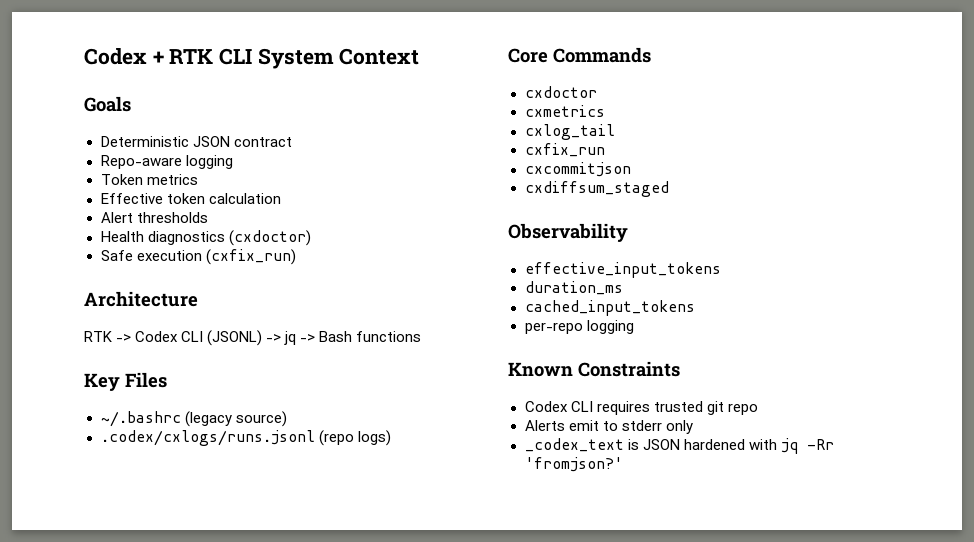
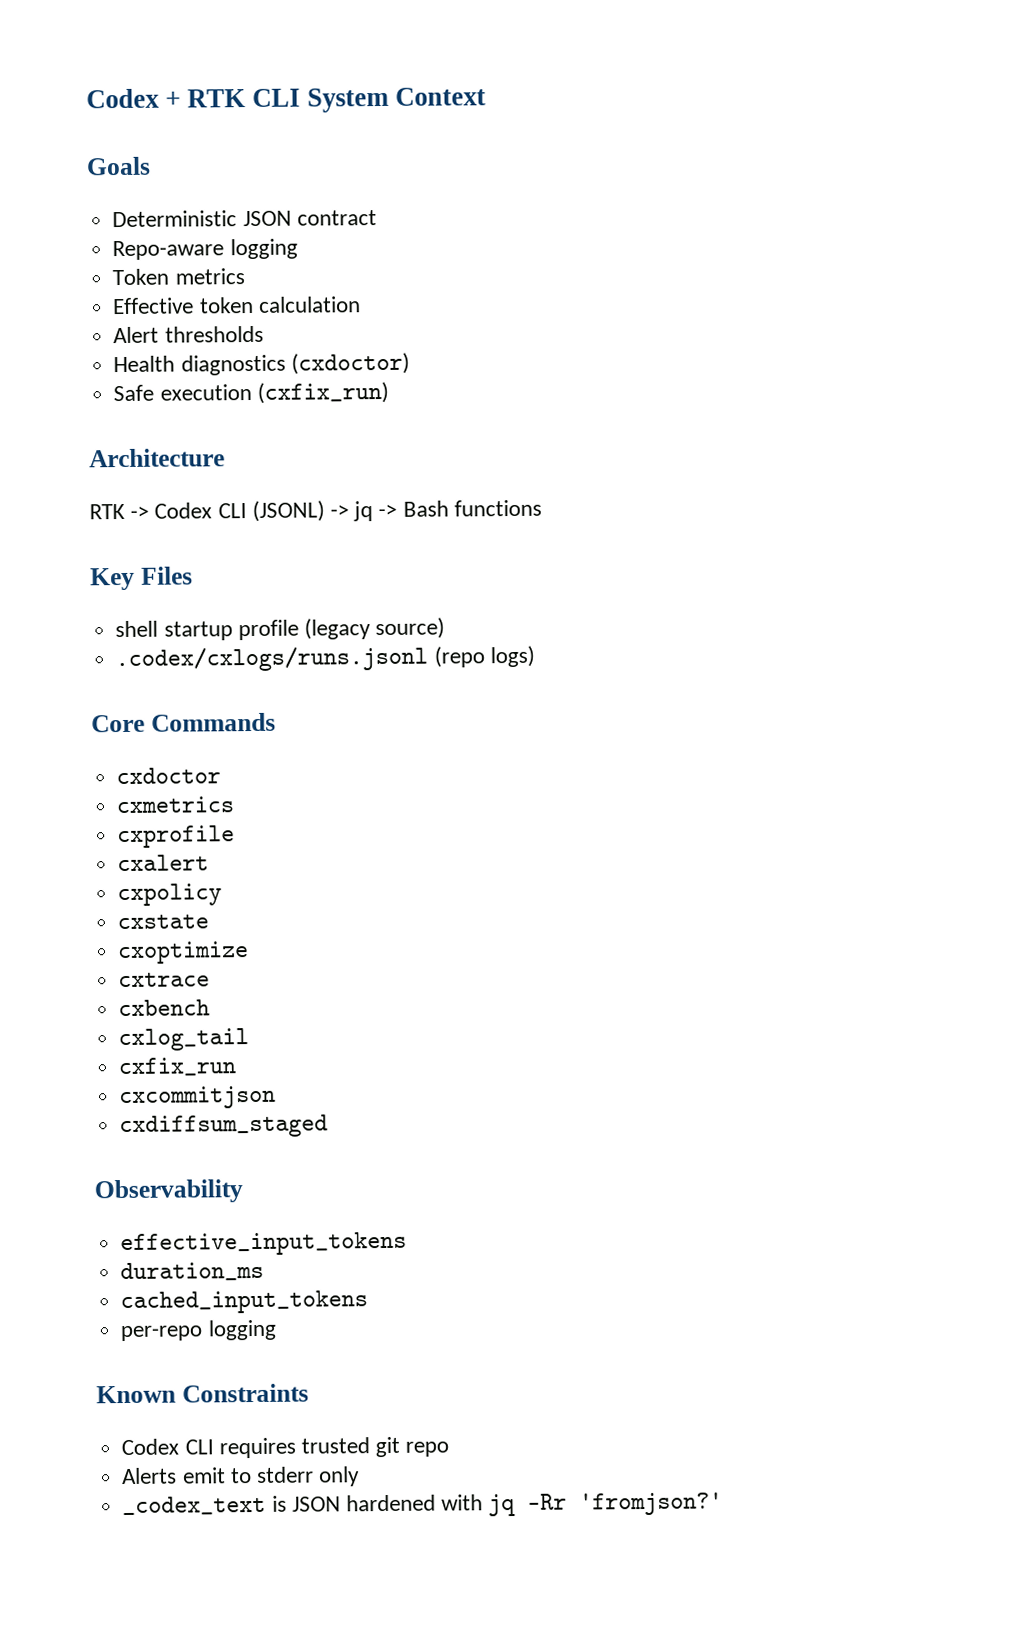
- ~/.bashrc (legacy source)
+ shell startup profile (legacy source)
+ cxprofile
+ cxalert
+ cxpolicy
+ cxstate
+ cxoptimize
+ cxtrace
+ cxbench

